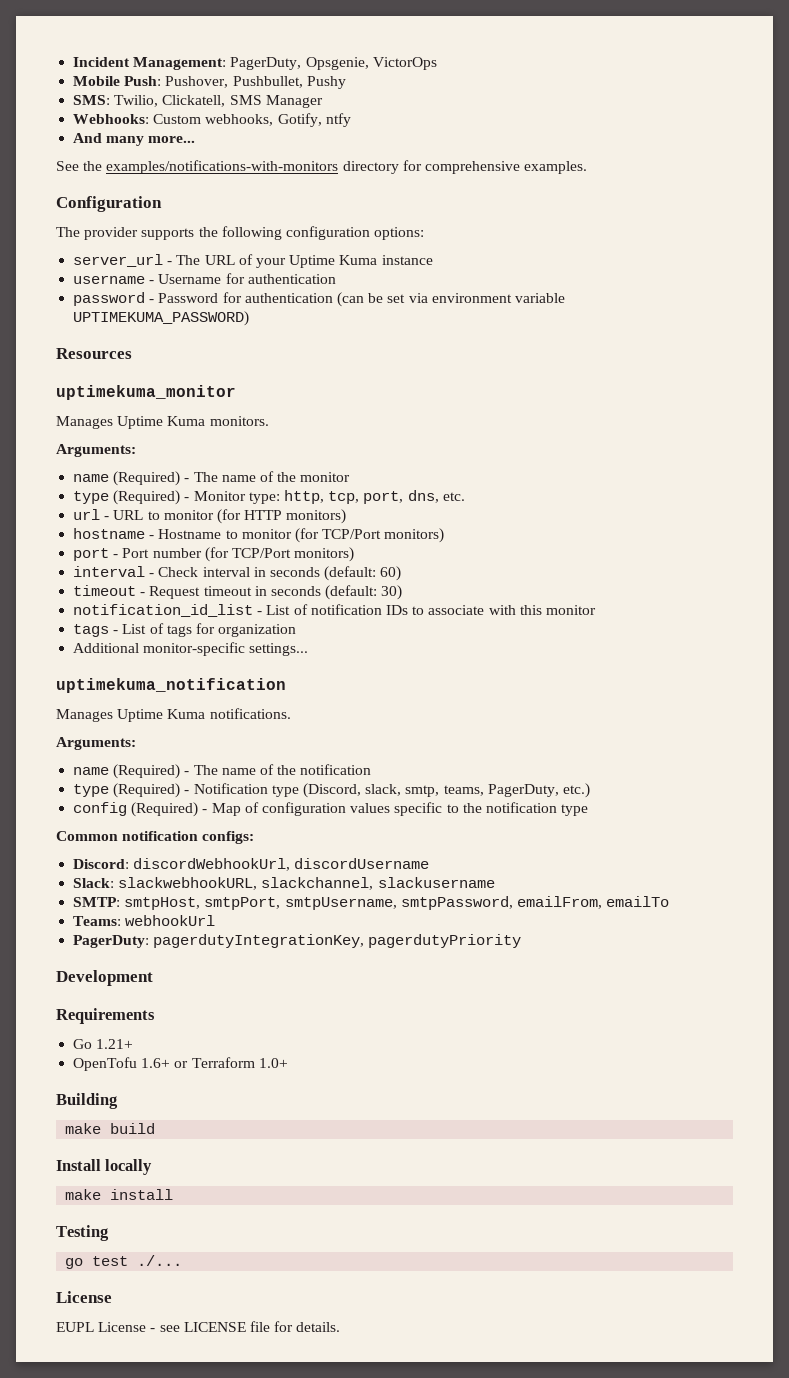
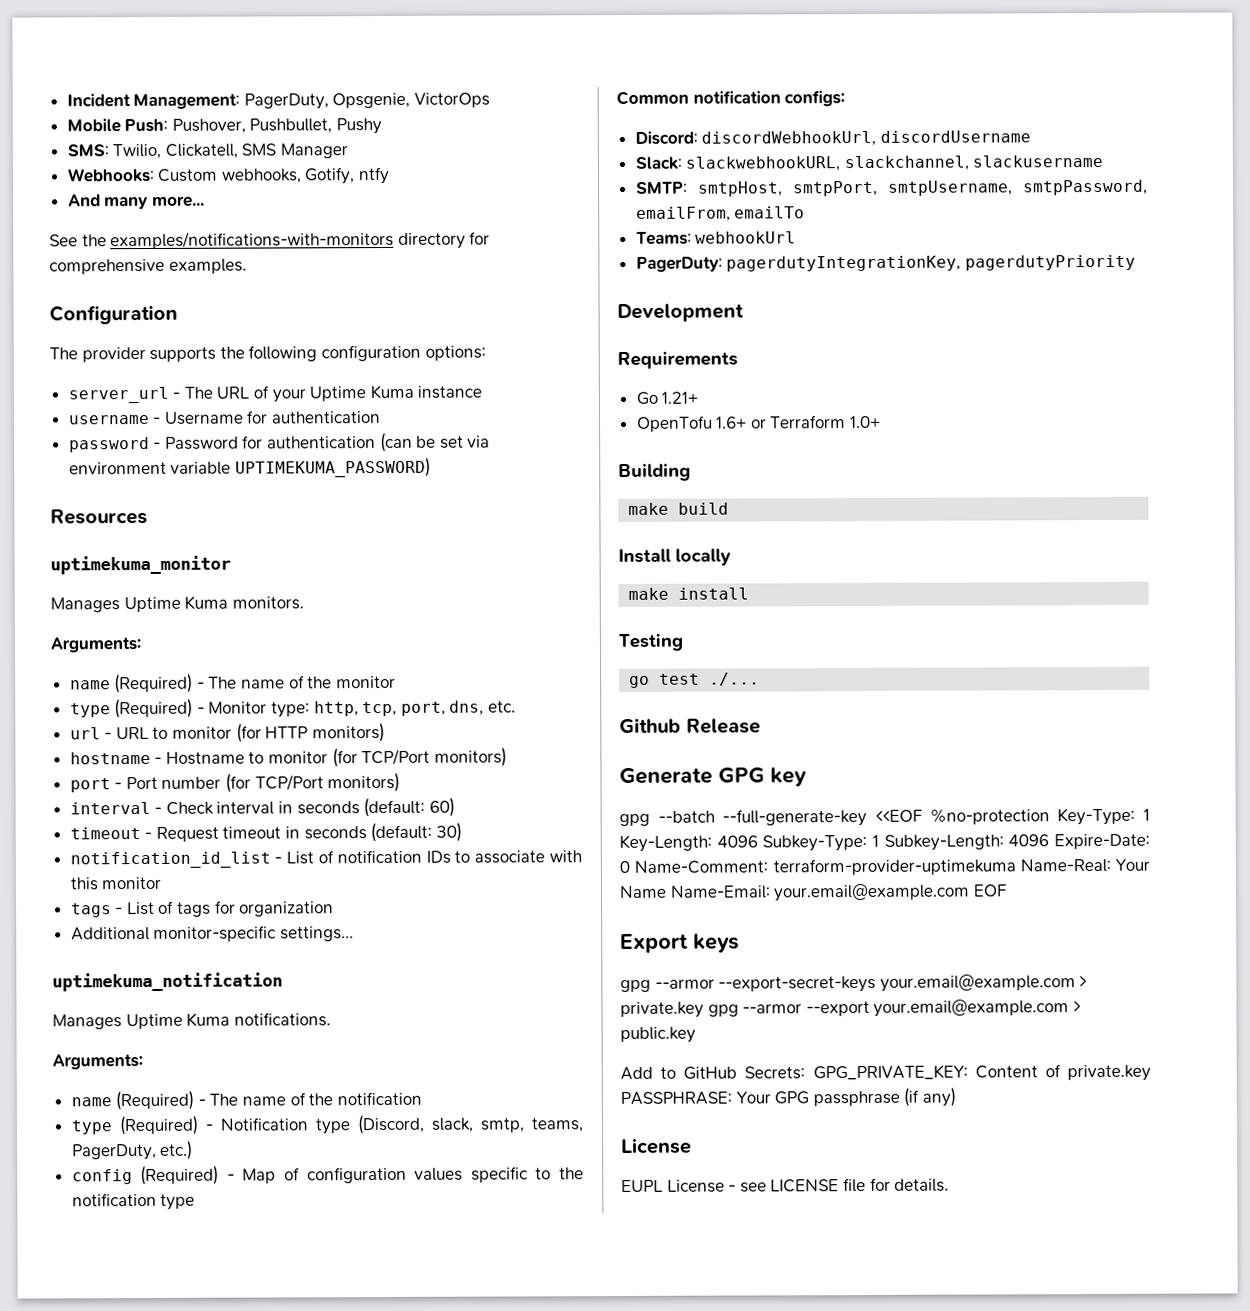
+ Github Release
+ Generate GPG key
+ gpg --batch --full-generate-key <<EOF %no-protection Key-Type: 1 Key-Length: 4096 Subkey-Type: 1 Subkey-Length: 4096 Expire-Date: 0 Name-Comment: terraform-provider-uptimekuma Name-Real: Your Name Name-Email: your.email@example.com EOF
+ Export keys
+ gpg --armor --export-secret-keys your.email@example.com > private.key gpg --armor --export your.email@example.com > public.key
+ Add to GitHub Secrets: GPG_PRIVATE_KEY: Content of private.key PASSPHRASE: Your GPG passphrase (if any)

